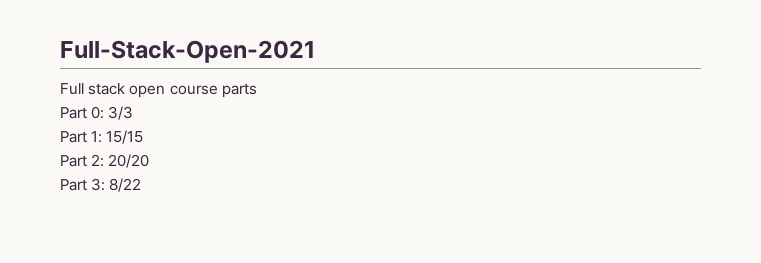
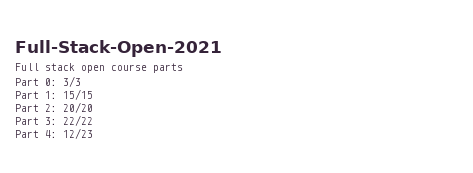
- Part 3: 8/22
+ Part 3: 22/22
+ Part 4: 12/23

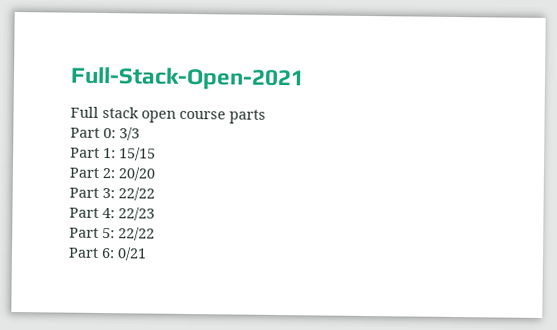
- Part 4: 12/23
+ Part 4: 22/23
+ Part 5: 22/22
+ Part 6: 0/21

